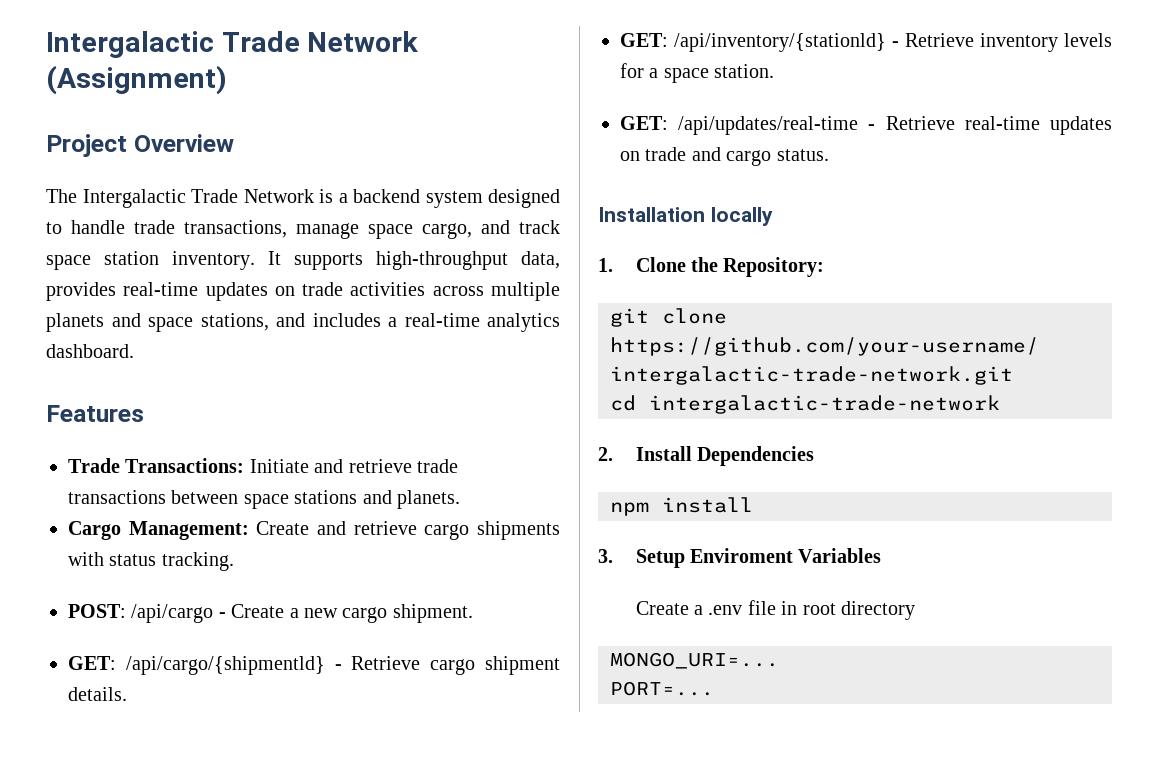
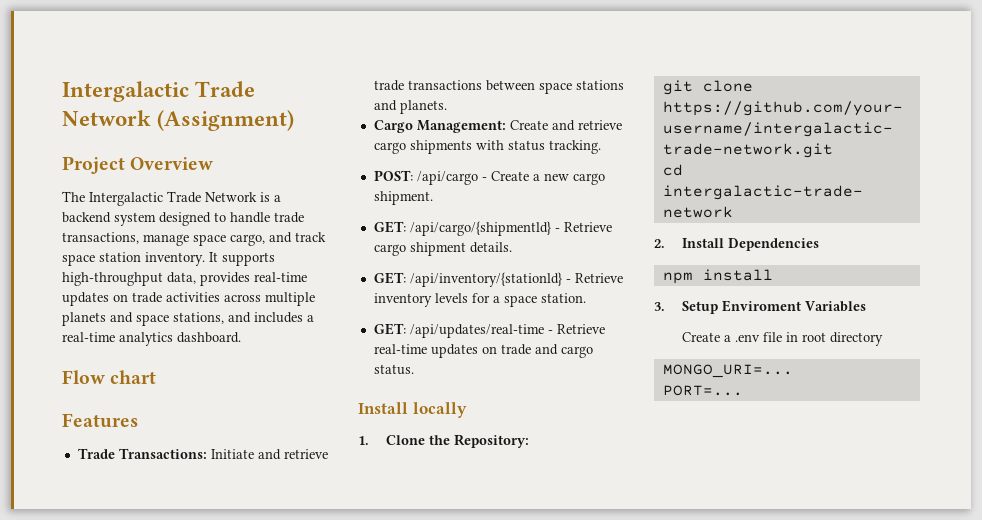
+ Flow chart
- Installation locally
+ Install locally

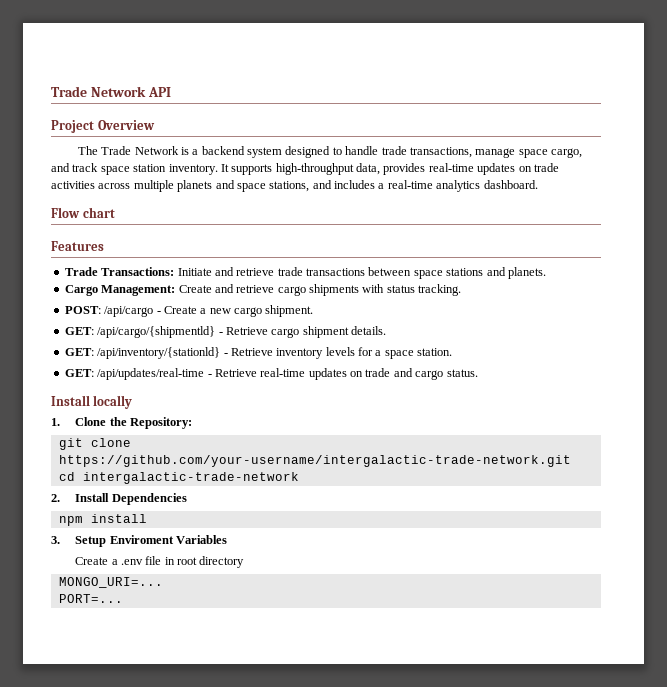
- Intergalactic Trade Network (Assignment)
+ Trade Network API
- The Intergalactic Trade Network is a backend system designed to handle trade transactions, manage space cargo, and track space station inventory.
+ The Trade Network is a backend system designed to handle trade transactions, manage space cargo, and track space station inventory.

